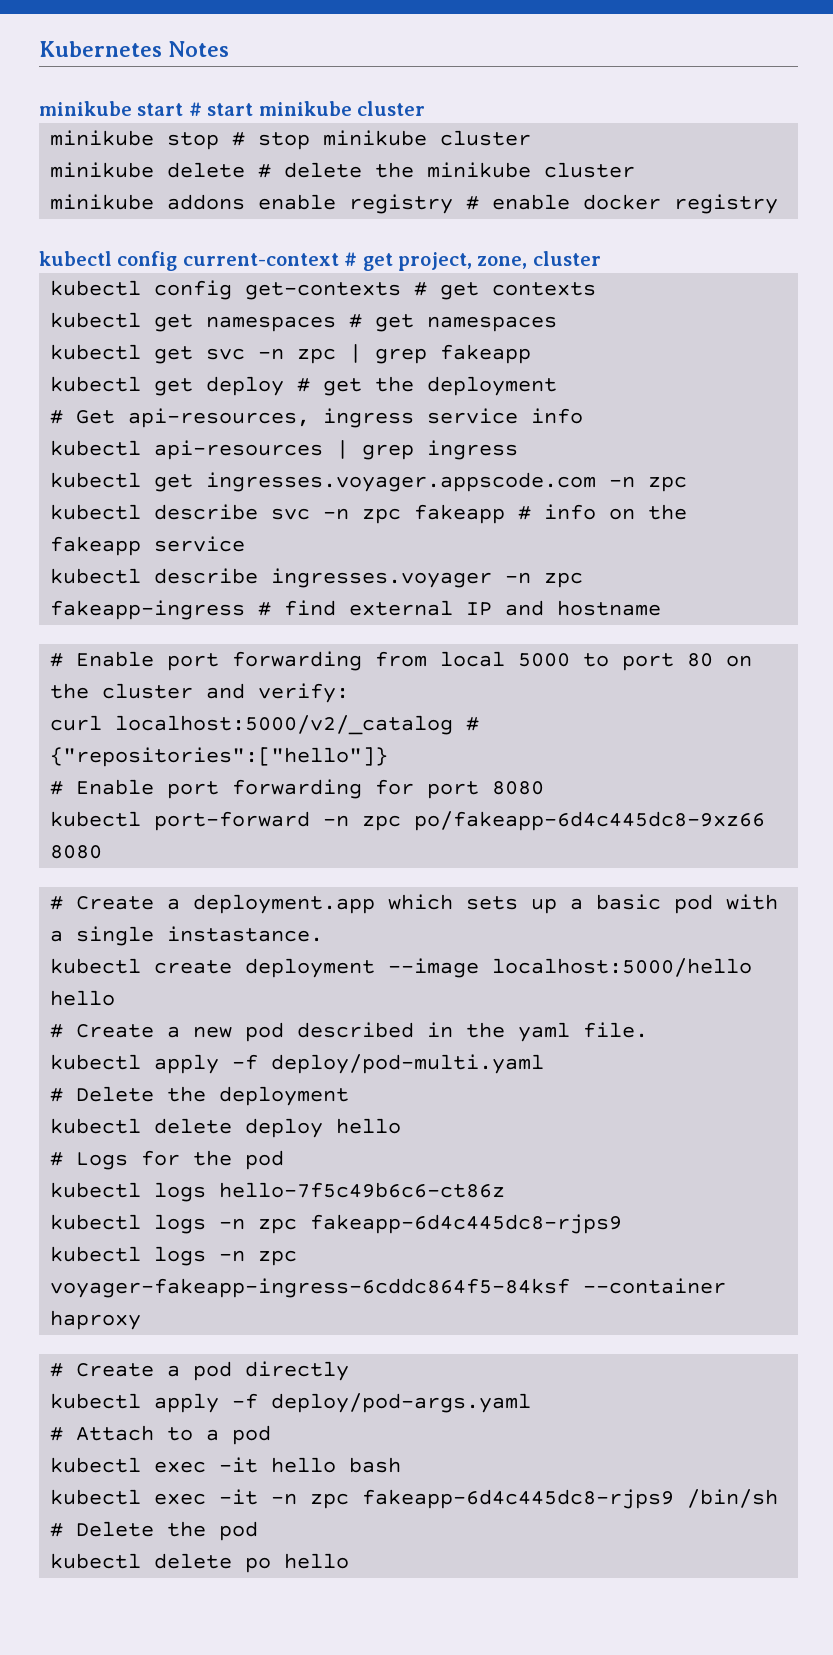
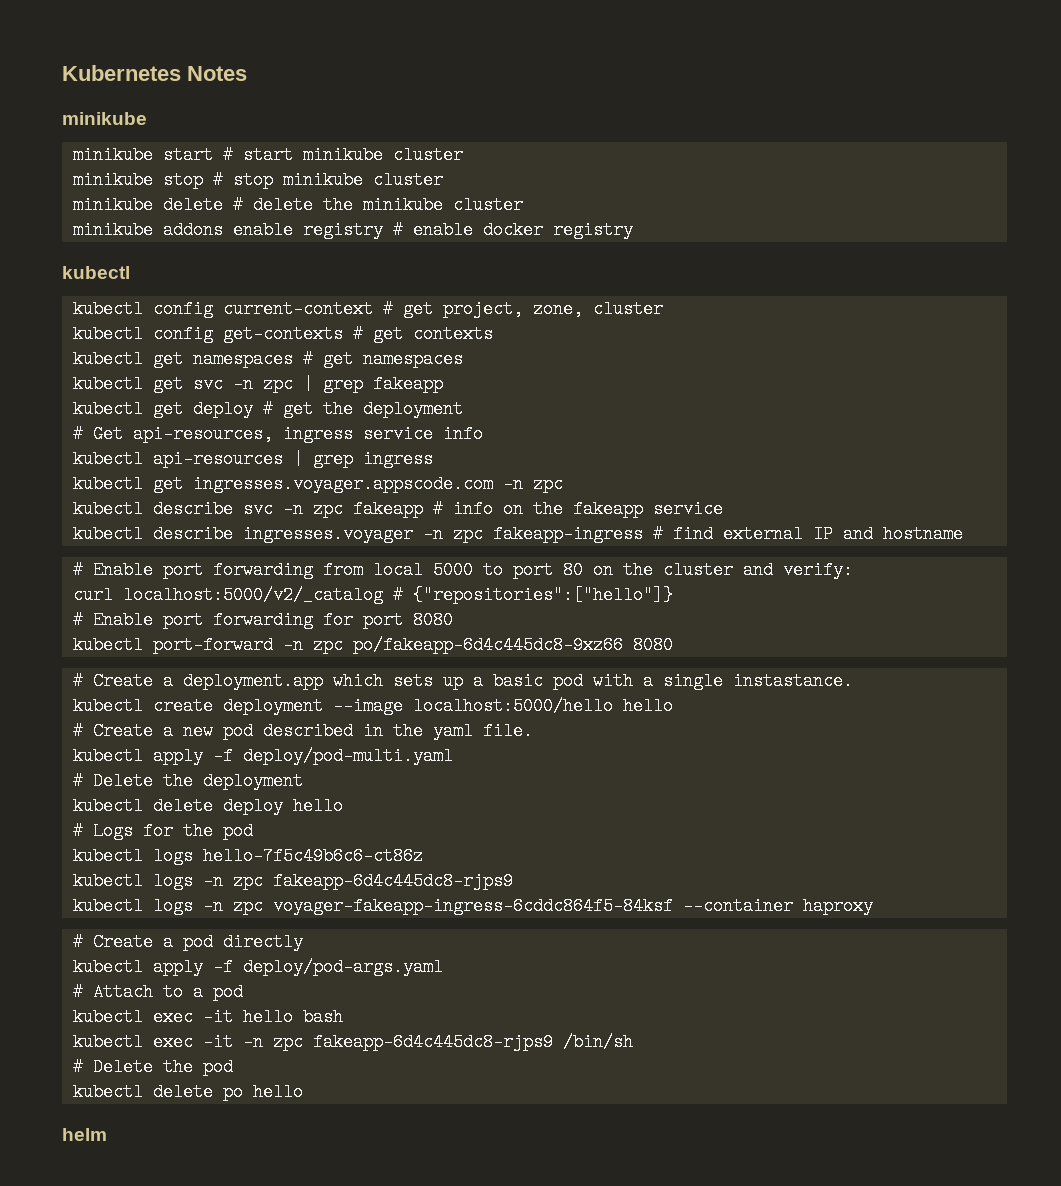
  Kubernetes Notes
+ minikube
  minikube addons enable registry # enable docker registry
+ kubectl
+ helm

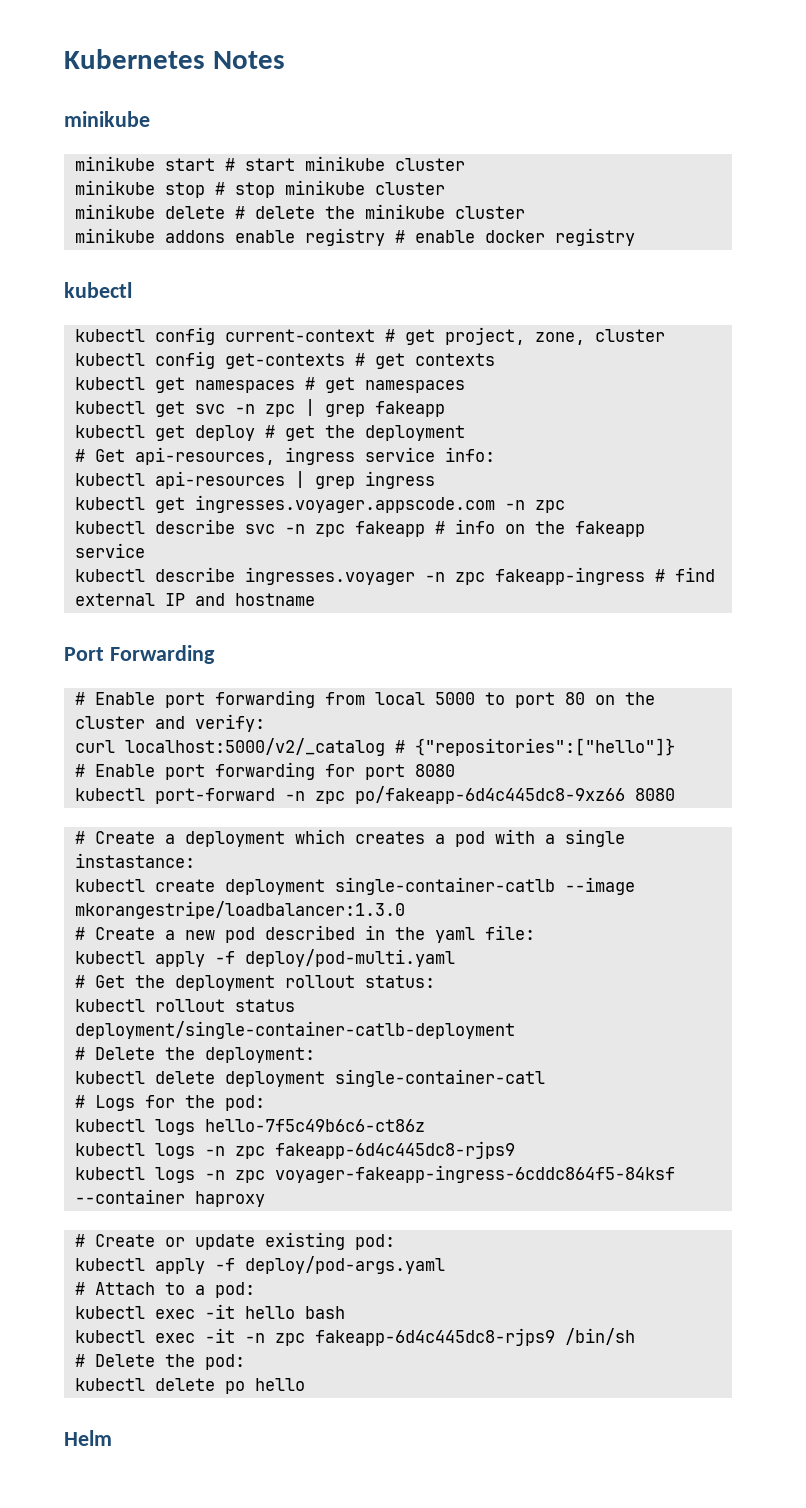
- # Get api-resources, ingress service info
+ # Get api-resources, ingress service info:
+ Port Forwarding
- # Create a deployment.app which sets up a basic pod with a single instastance.
+ # Create a deployment which creates a pod with a single instastance:
- kubectl create deployment --image localhost:5000/hello hello
+ kubectl create deployment single-container-catlb --image mkorangestripe/loadbalancer:1.3.0
- # Create a new pod described in the yaml file.
+ # Create a new pod described in the yaml file:
- # Delete the deployment
- kubectl delete deploy hello
+ # Get the deployment rollout status:
+ kubectl rollout status deployment/single-container-catlb-deployment
+ # Delete the deployment:
+ kubectl delete deployment single-container-catl
- # Logs for the pod
+ # Logs for the pod:
- # Create a pod directly
+ # Create or update existing pod:
- # Attach to a pod
+ # Attach to a pod:
- # Delete the pod
+ # Delete the pod:
- helm
+ Helm

